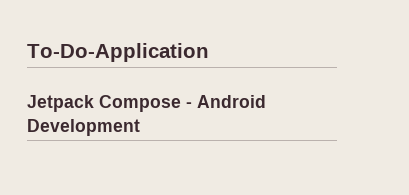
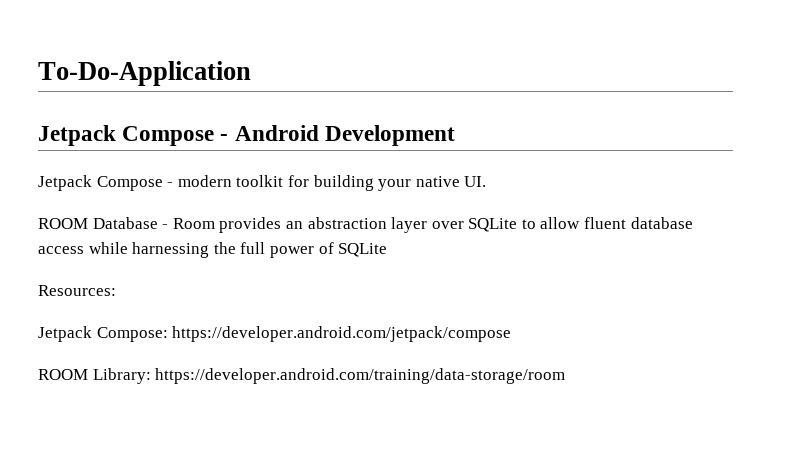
+ Jetpack Compose - modern toolkit for building your native UI.
+ ROOM Database - Room provides an abstraction layer over SQLite to allow fluent database access while harnessing the full power of SQLite
+ Resources:
+ Jetpack Compose: https://developer.android.com/jetpack/compose
+ ROOM Library: https://developer.android.com/training/data-storage/room

